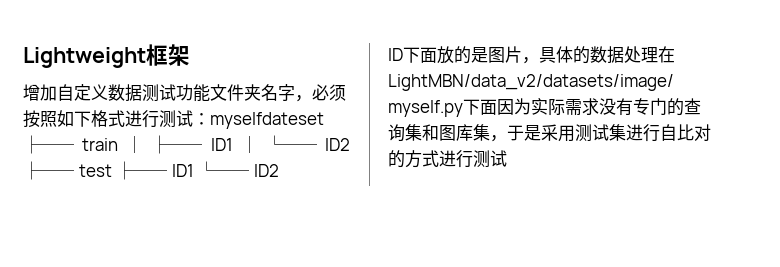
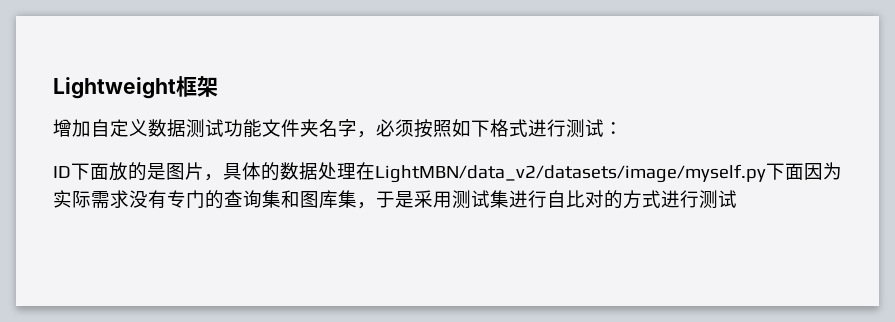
- 增加自定义数据测试功能文件夹名字，必须按照如下格式进行测试：myselfdateset ├── train │ ├── ID1 │ └── ID2 ├── test ├── ID1 └── ID2
+ 增加自定义数据测试功能文件夹名字，必须按照如下格式进行测试：

